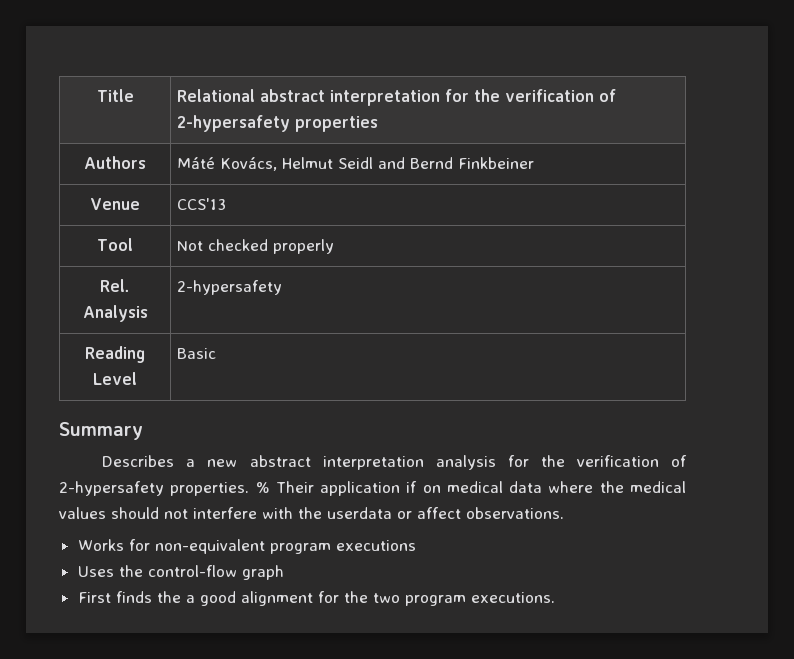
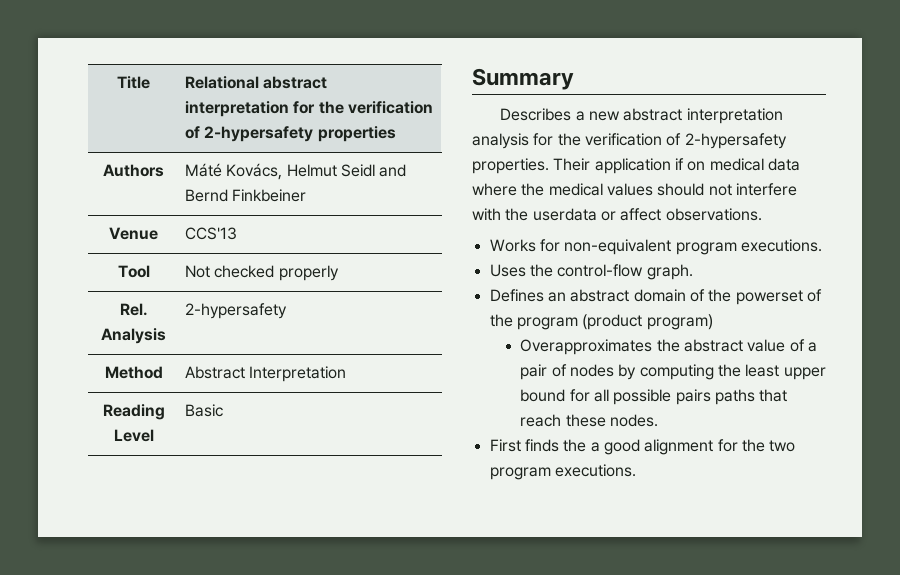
+ Method | Abstract Interpretation
- % Their application if on medical data where the medical values should not interfere with the userdata or affect observations.
+ Their application if on medical data where the medical values should not interfere with the userdata or affect observations.
- Works for non-equivalent program executions
+ Works for non-equivalent program executions.
- Uses the control-flow graph
+ Uses the control-flow graph.
+ Defines an abstract domain of the powerset of the program (product program)
+ Overapproximates the abstract value of a pair of nodes by computing the least upper bound for all possible pairs paths that reach these nodes.

